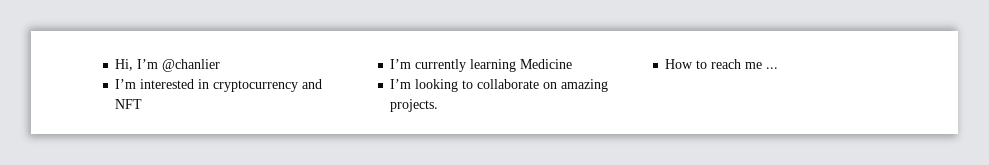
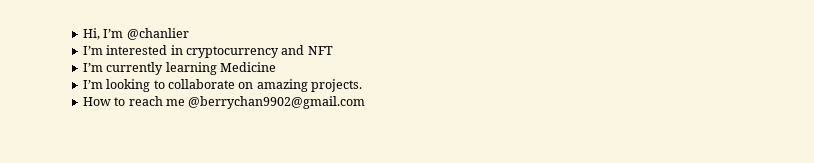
- How to reach me ...
+ How to reach me @berrychan9902@gmail.com

